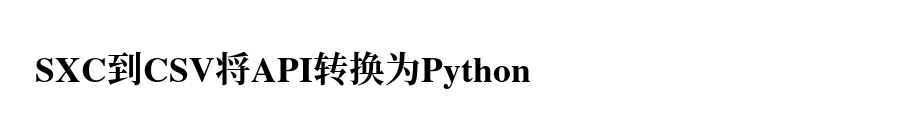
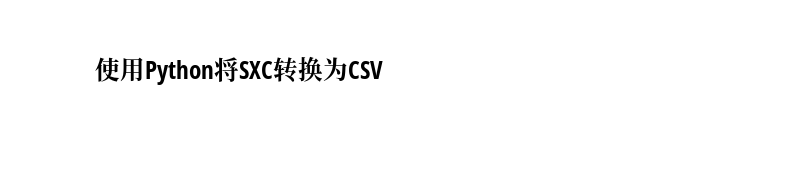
- SXC到CSV将API转换为Python
+ 使用Python将SXC转换为CSV

